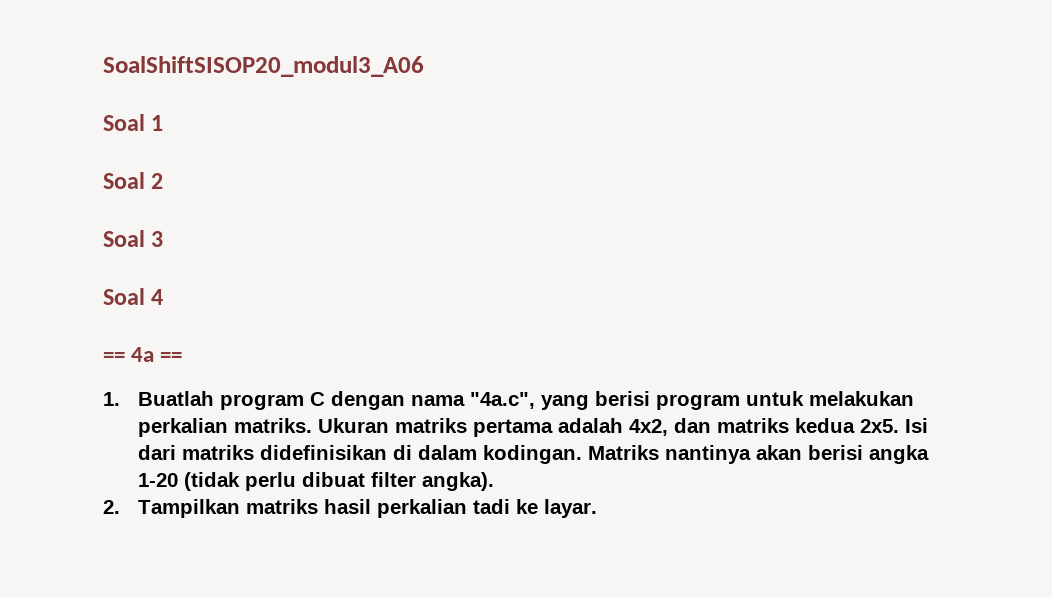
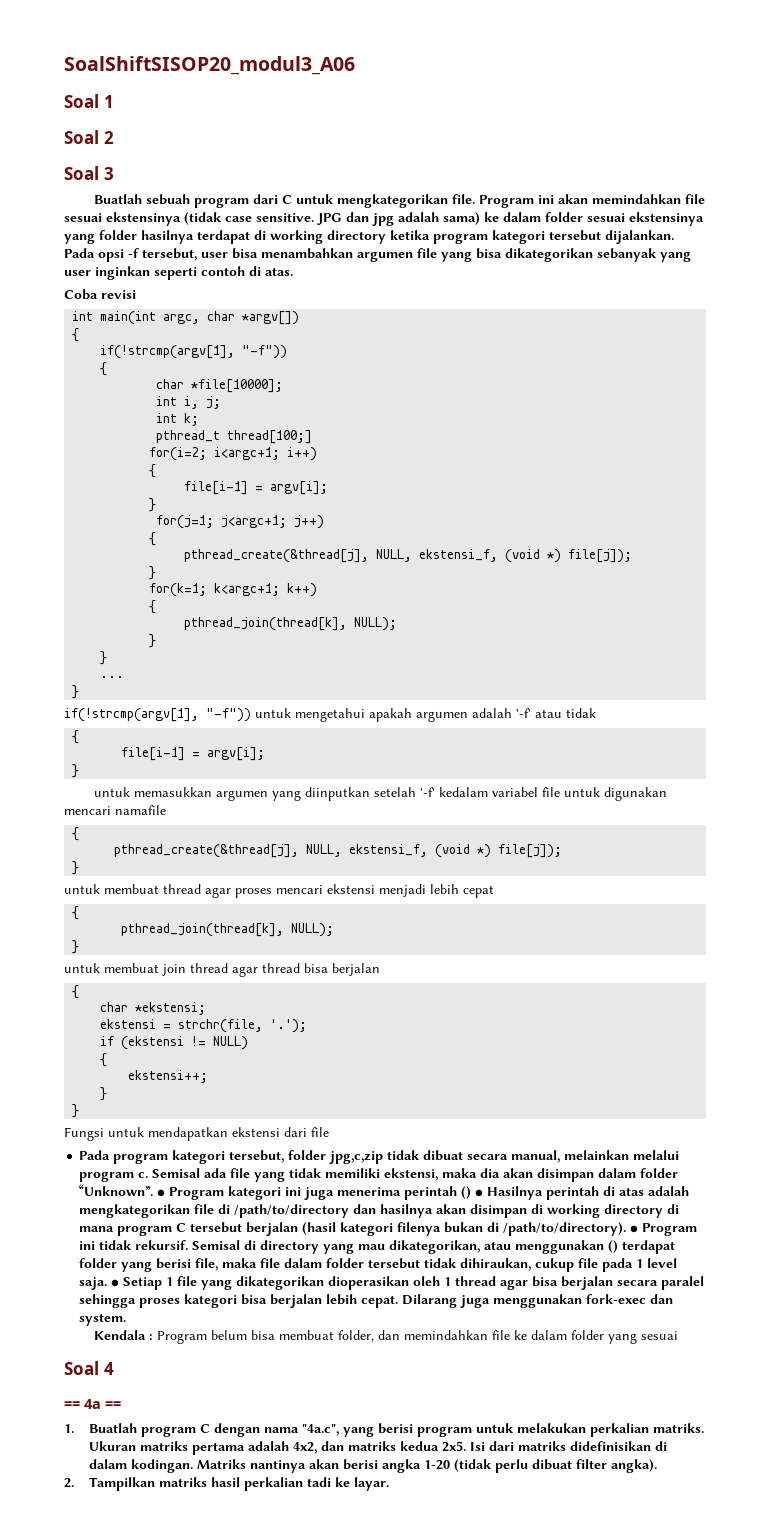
+ Buatlah sebuah program dari C untuk mengkategorikan file. Program ini akan memindahkan file sesuai ekstensinya (tidak case sensitive. JPG dan jpg adalah sama) ke dalam folder sesuai ekstensinya yang folder hasilnya terdapat di working directory ketika program kategori tersebut dijalankan. Pada opsi -f tersebut, user bisa menambahkan argumen file yang bisa dikategorikan sebanyak yang user inginkan seperti contoh di atas.
+ Coba revisi
+ int main(int argc, char *argv[])
+ {
+ if(!strcmp(argv[1], "-f"))
+ {
+ char *file[10000];
+ int i, j;
+ int k;
+ pthread_t thread[100;]
+ for(i=2; i<argc+1; i++)
+ {
+ file[i-1] = argv[i];
+ }
+ for(j=1; j<argc+1; j++)
+ {
+ pthread_create(&thread[j], NULL, ekstensi_f, (void *) file[j]);
+ }
+ for(k=1; k<argc+1; k++)
+ {
+ pthread_join(thread[k], NULL);
+ }
+ }
+ ...
+ }
+ if(!strcmp(argv[1], "-f")) untuk mengetahui apakah argumen adalah '-f' atau tidak
+ {
+ file[i-1] = argv[i];
+ }
+ untuk memasukkan argumen yang diinputkan setelah '-f' kedalam variabel file untuk digunakan mencari namafile
+ {
+ pthread_create(&thread[j], NULL, ekstensi_f, (void *) file[j]);
+ }
+ untuk membuat thread agar proses mencari ekstensi menjadi lebih cepat
+ {
+ pthread_join(thread[k], NULL);
+ }
+ untuk membuat join thread agar thread bisa berjalan
+ {
+ char *ekstensi;
+ ekstensi = strchr(file, '.');
+ if (ekstensi != NULL)
+ {
+ ekstensi++;
+ }
+ }
+ Fungsi untuk mendapatkan ekstensi dari file
+ Pada program kategori tersebut, folder jpg,c,zip tidak dibuat secara manual, melainkan melalui program c. Semisal ada file yang tidak memiliki ekstensi, maka dia akan disimpan dalam folder “Unknown”. ● Program kategori ini juga menerima perintah () ● Hasilnya perintah di atas adalah mengkategorikan file di /path/to/directory dan hasilnya akan disimpan di working directory di mana program C tersebut berjalan (hasil kategori filenya bukan di /path/to/directory). ● Program ini tidak rekursif. Semisal di directory yang mau dikategorikan, atau menggunakan () terdapat folder yang berisi file, maka file dalam folder tersebut tidak dihiraukan, cukup file pada 1 level saja. ● Setiap 1 file yang dikategorikan dioperasikan oleh 1 thread agar bisa berjalan secara paralel sehingga proses kategori bisa berjalan lebih cepat. Dilarang juga menggunakan fork-exec dan system.
+ Kendala : Program belum bisa membuat folder, dan memindahkan file ke dalam folder yang sesuai

